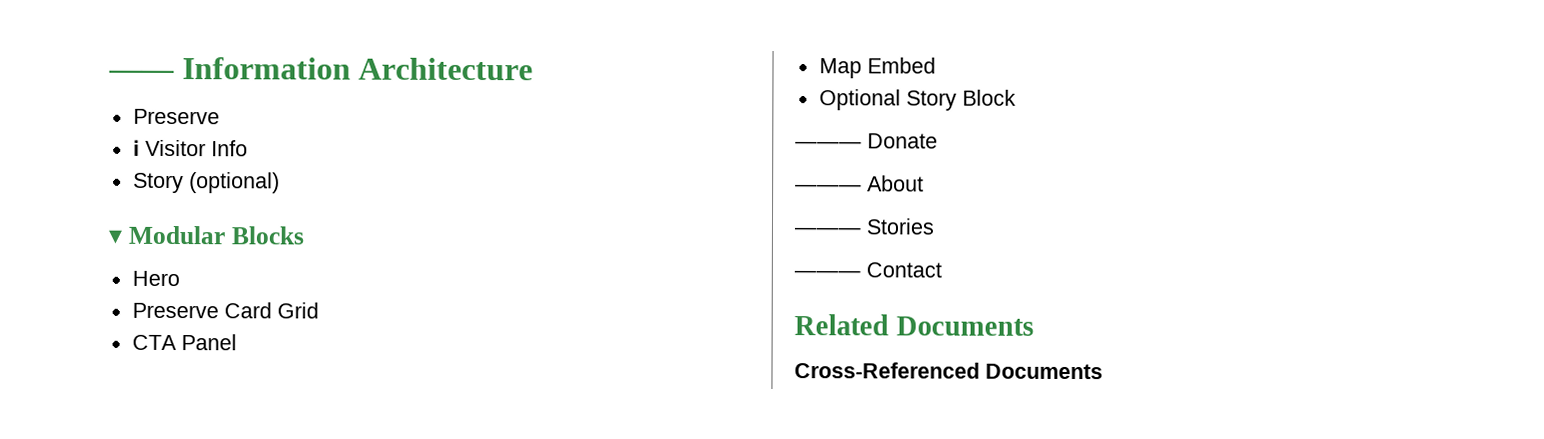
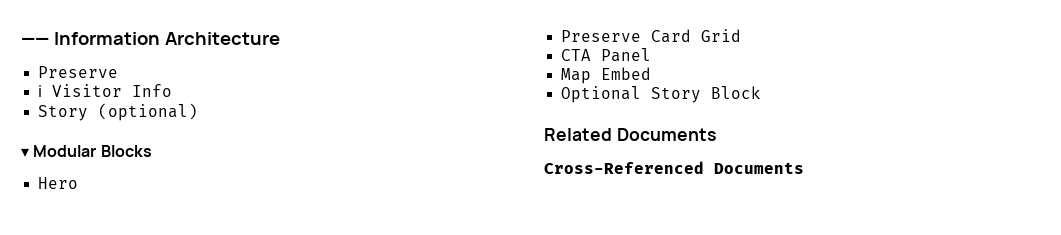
- ——— Donate
- ——— About
- ——— Stories
- ——— Contact

